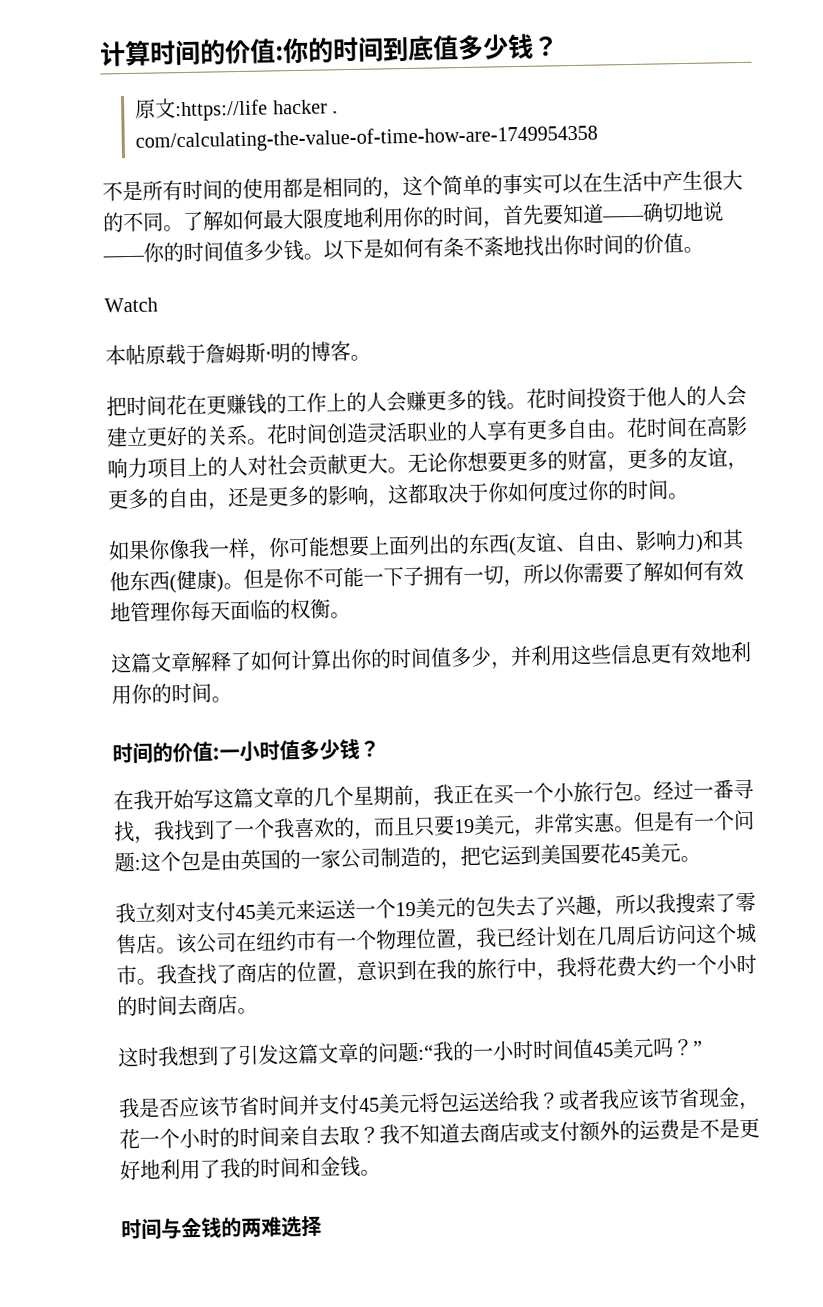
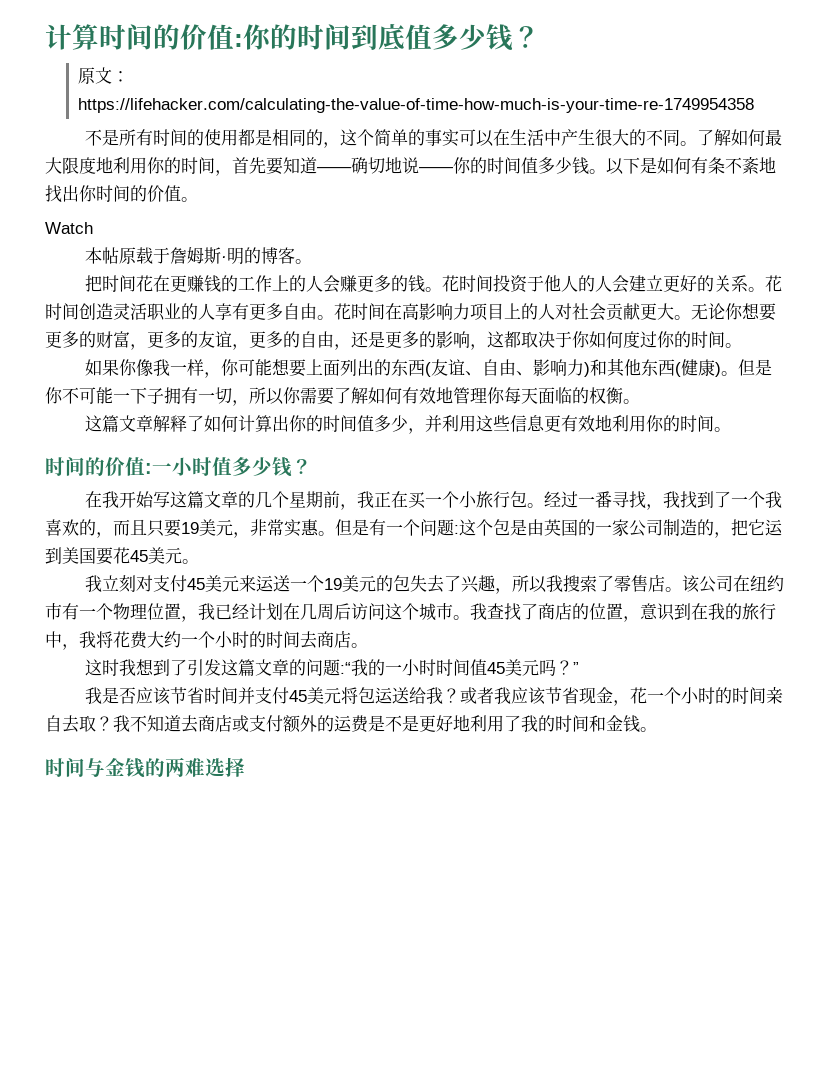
- 原文:https://life hacker . com/calculating-the-value-of-time-how-are-1749954358
+ 原文：https://lifehacker.com/calculating-the-value-of-time-how-much-is-your-time-re-1749954358

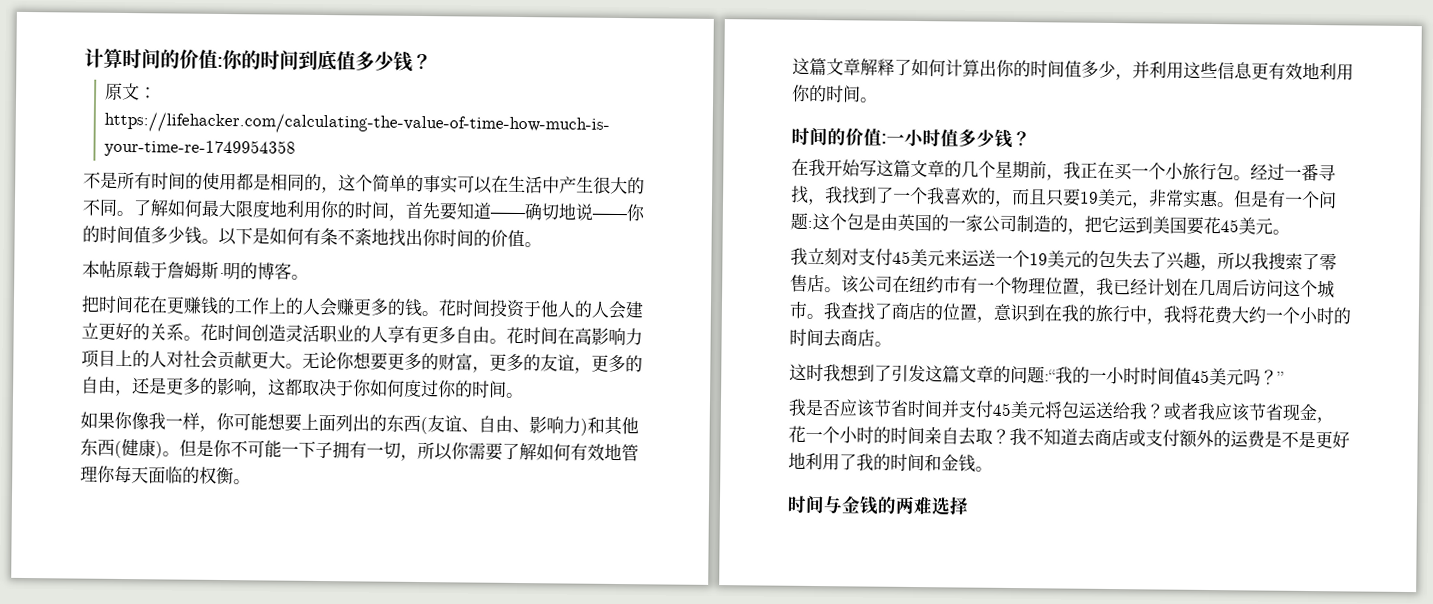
- Watch

